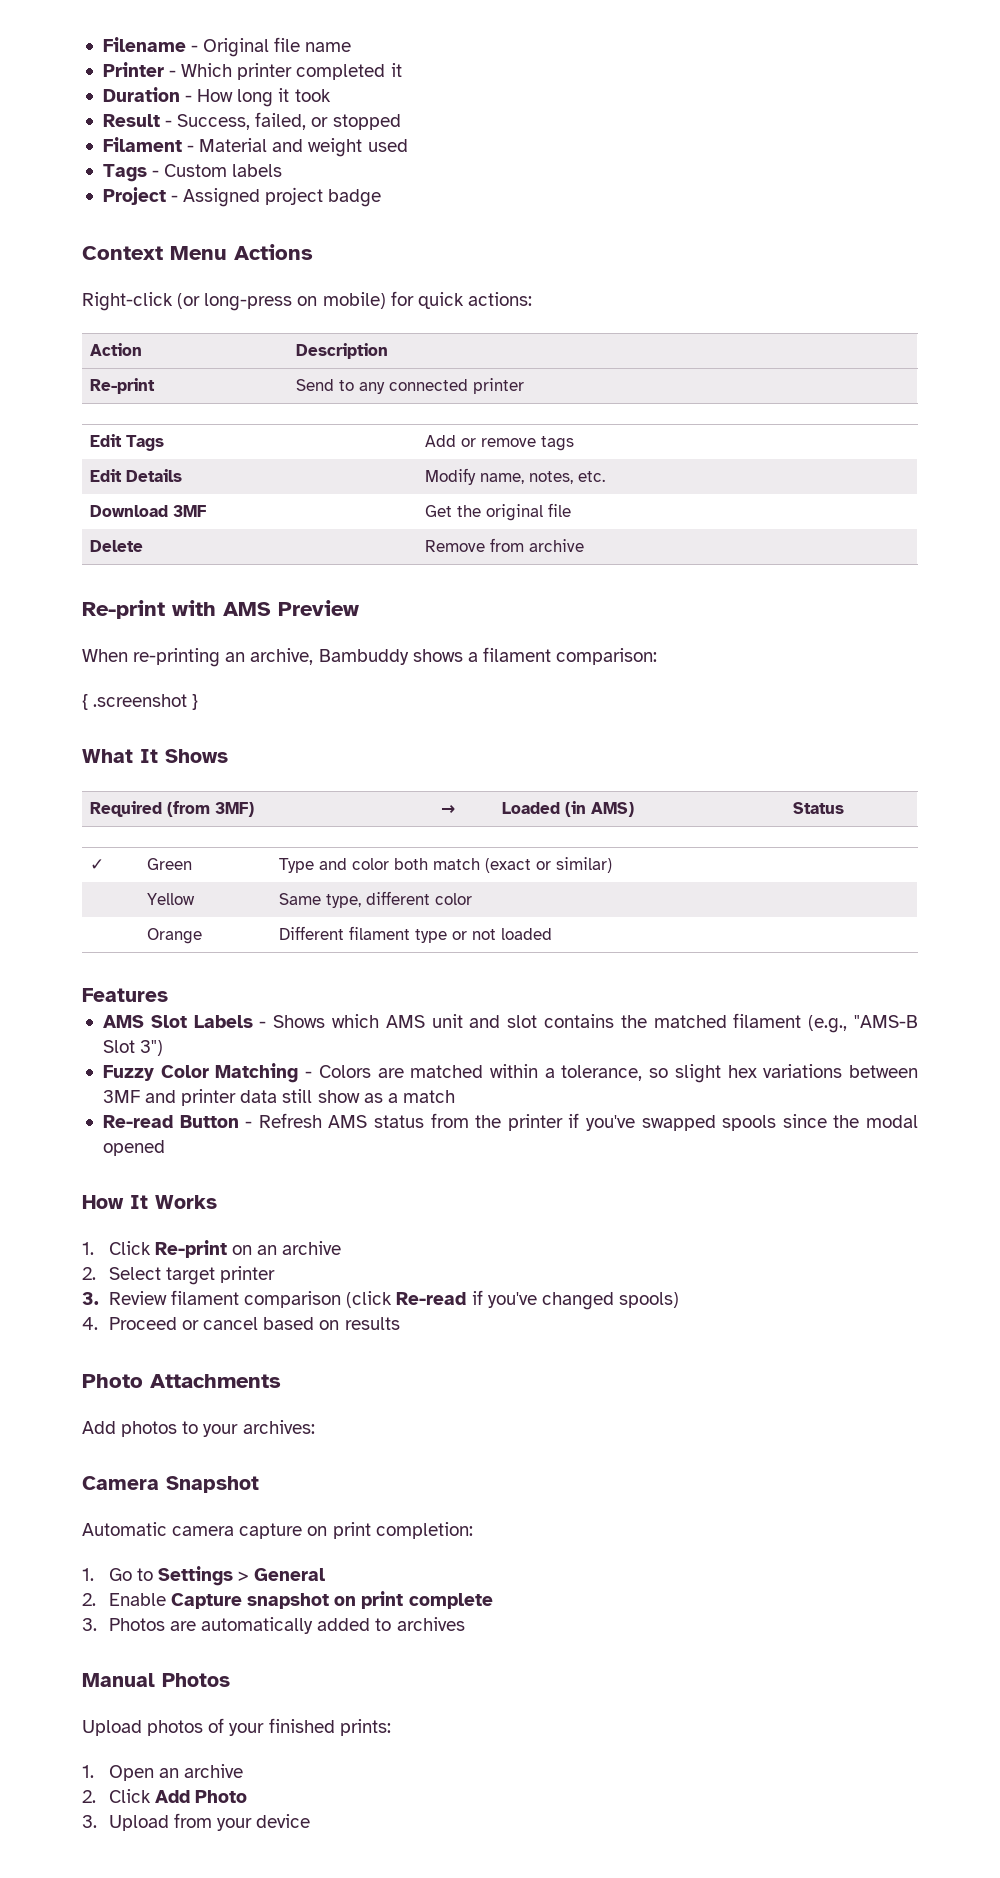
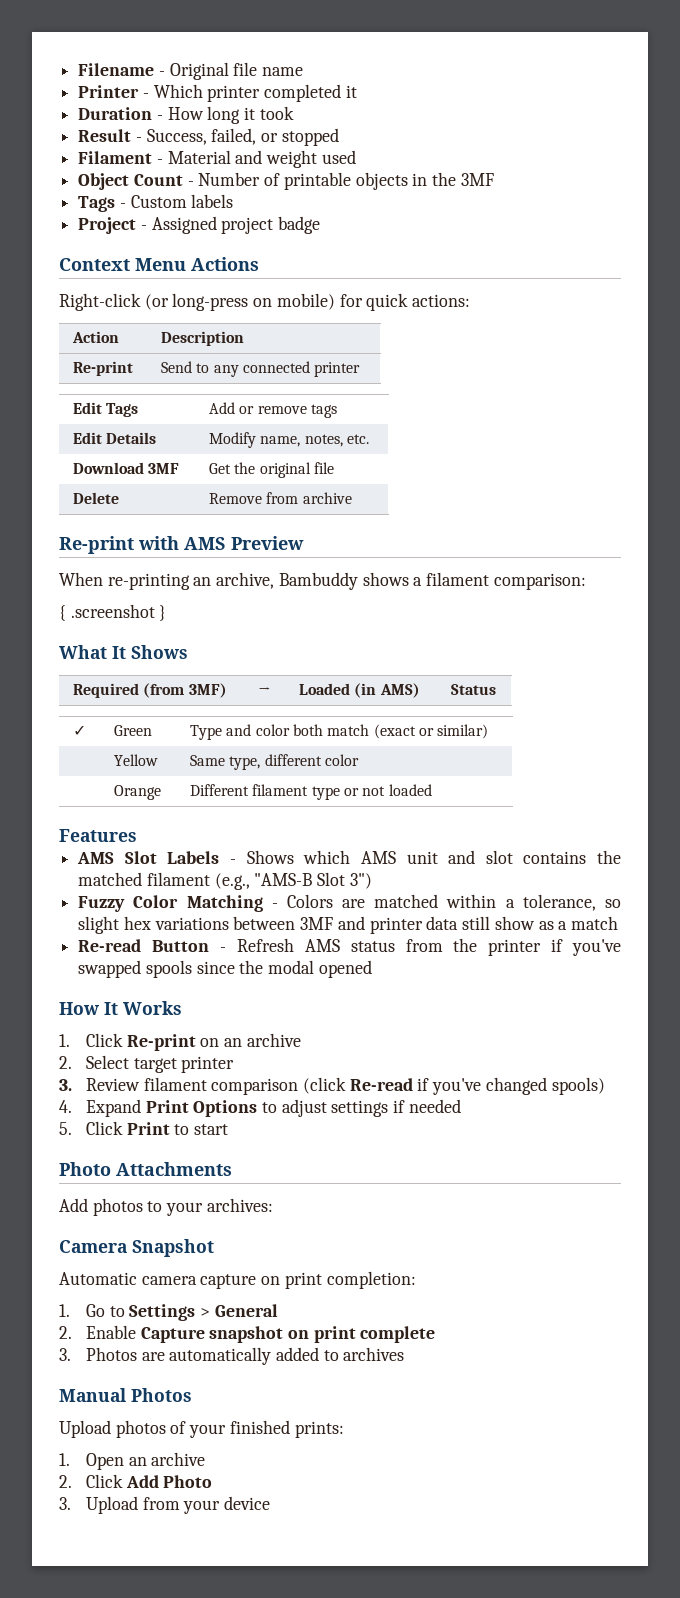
+ Object Count - Number of printable objects in the 3MF
- 4. Proceed or cancel based on results
+ 4. Expand Print Options to adjust settings if needed
+ 5. Click Print to start

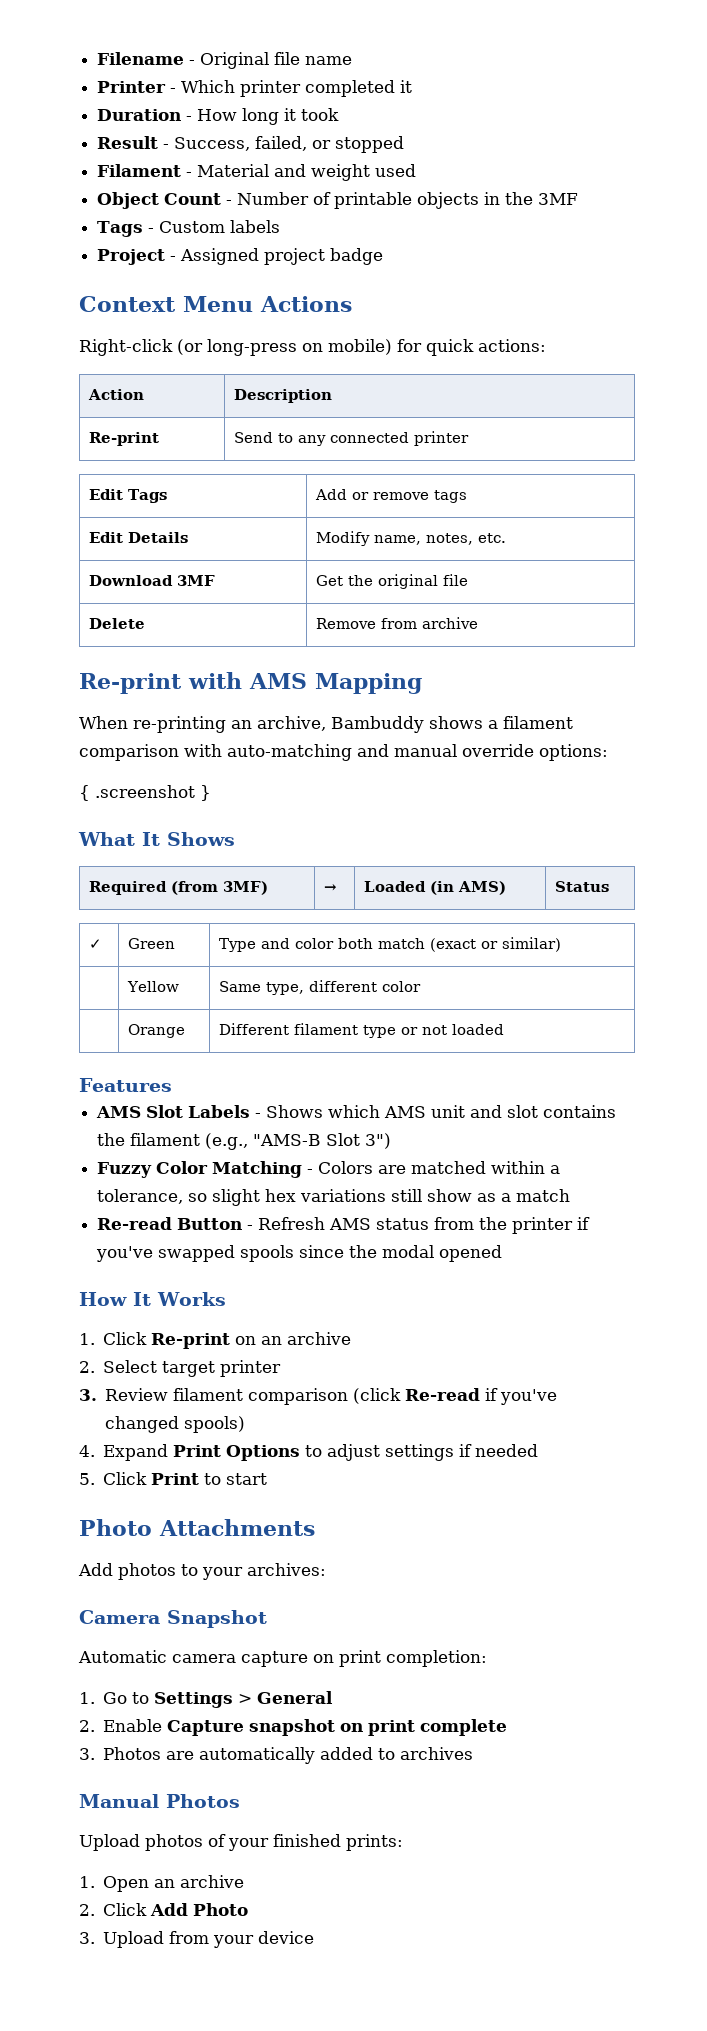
- Re-print with AMS Preview
+ Re-print with AMS Mapping
- When re-printing an archive, Bambuddy shows a filament comparison:
+ When re-printing an archive, Bambuddy shows a filament comparison with auto-matching and manual override options:
- AMS Slot Labels - Shows which AMS unit and slot contains the matched filament (e.g., "AMS-B Slot 3")
+ AMS Slot Labels - Shows which AMS unit and slot contains the filament (e.g., "AMS-B Slot 3")
- Fuzzy Color Matching - Colors are matched within a tolerance, so slight hex variations between 3MF and printer data still show as a match
+ Fuzzy Color Matching - Colors are matched within a tolerance, so slight hex variations still show as a match

